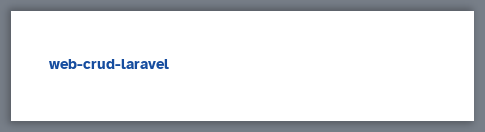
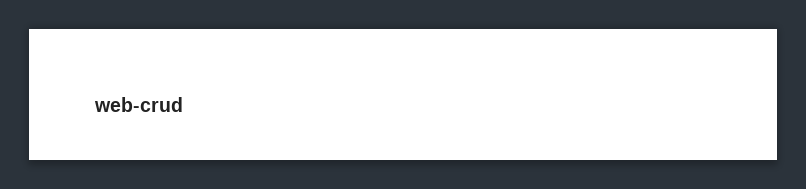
- web-crud-laravel
+ web-crud

